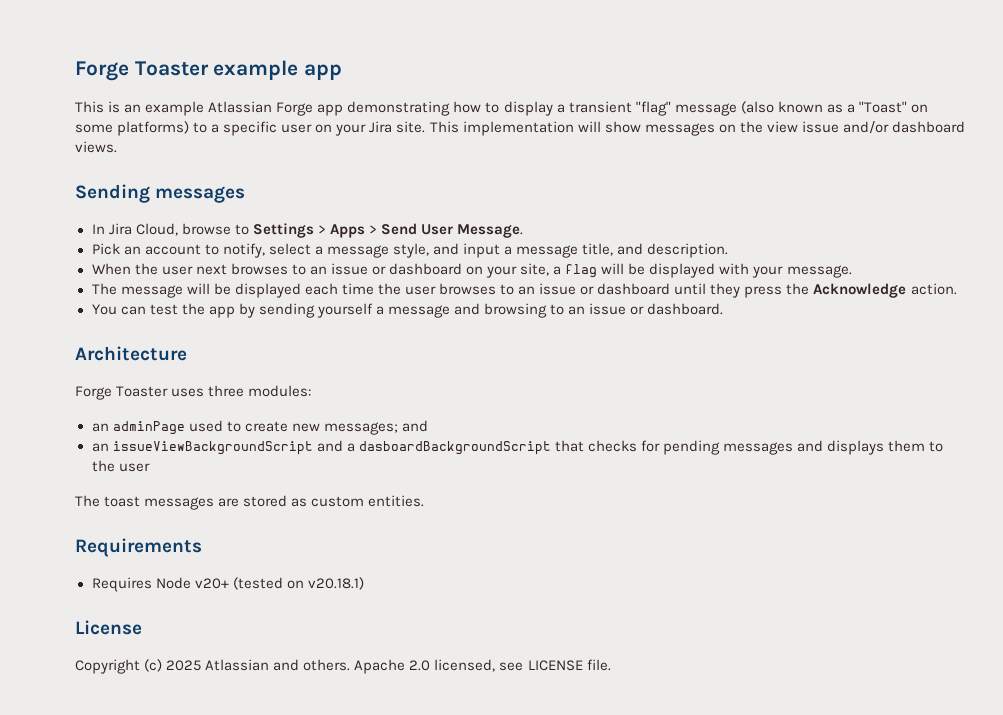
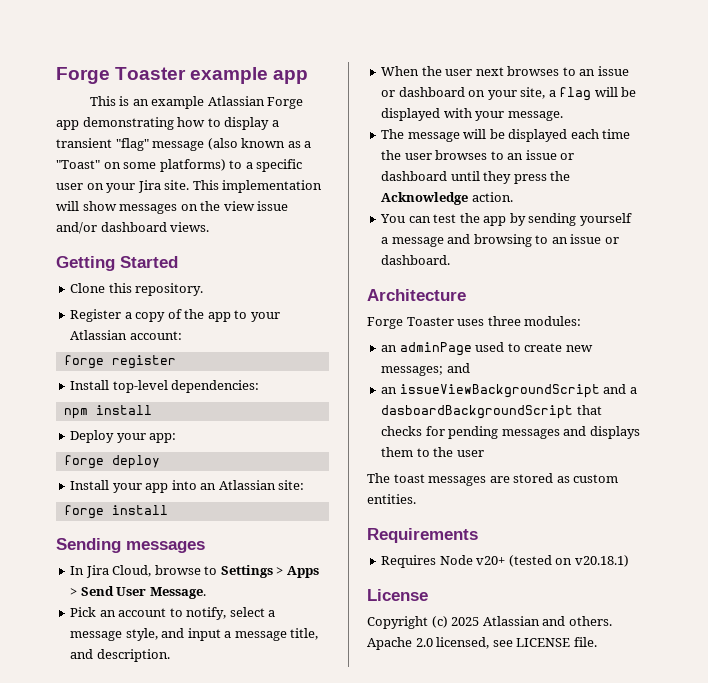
+ Getting Started
+ Clone this repository.
+ Register a copy of the app to your Atlassian account:
+ forge register
+ Install top-level dependencies:
+ npm install
+ Deploy your app:
+ forge deploy
+ Install your app into an Atlassian site:
+ forge install

